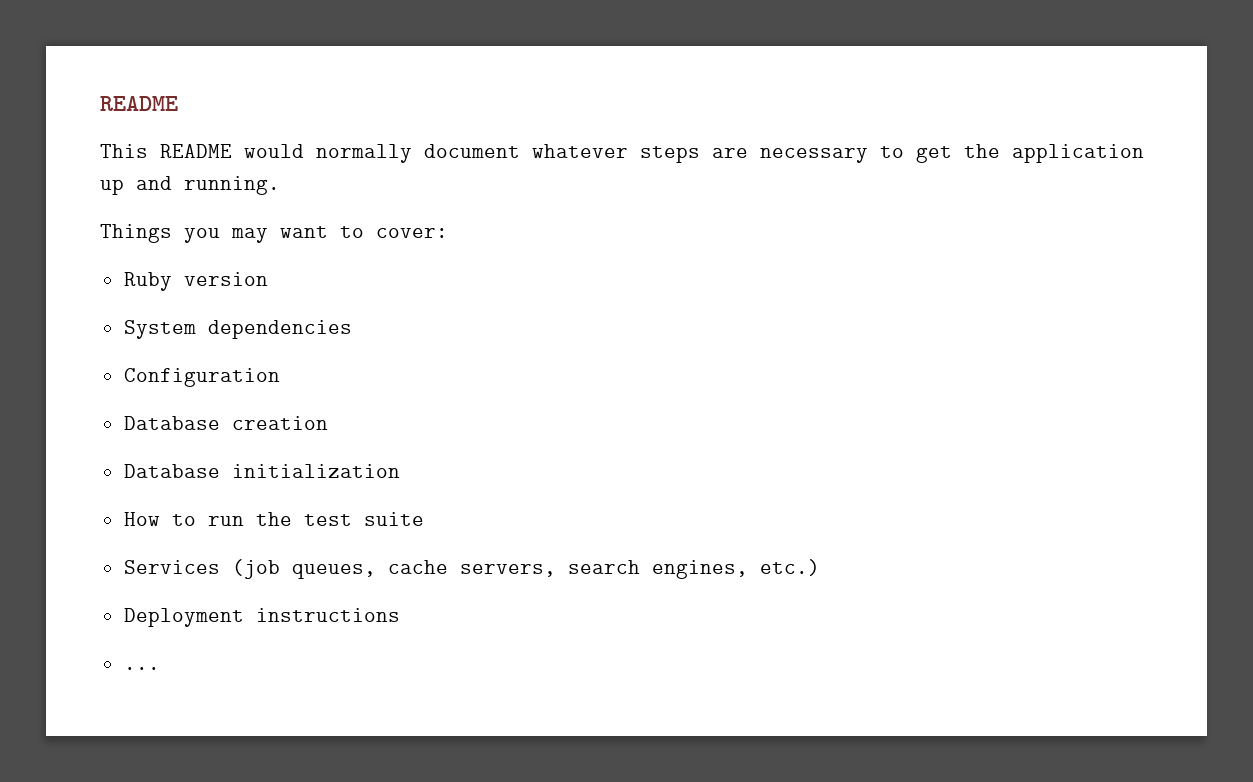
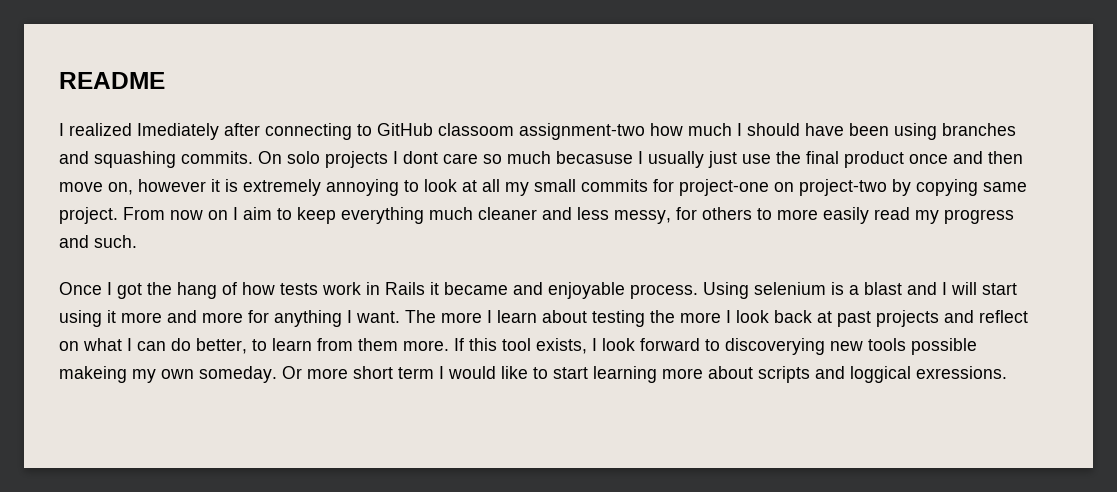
- This README would normally document whatever steps are necessary to get the application up and running.
- Things you may want to cover:
- Ruby version
- System dependencies
- Configuration
- Database creation
- Database initialization
- How to run the test suite
- Services (job queues, cache servers, search engines, etc.)
- Deployment instructions
- ...
+ I realized Imediately after connecting to GitHub classoom assignment-two how much I should have been using branches and squashing commits. On solo projects I dont care so much becasuse I usually just use the final product once and then move on, however it is extremely annoying to look at all my small commits for project-one on project-two by copying same project. From now on I aim to keep everything much cleaner and less messy, for others to more easily read my progress and such.
+ Once I got the hang of how tests work in Rails it became and enjoyable process. Using selenium is a blast and I will start using it more and more for anything I want. The more I learn about testing the more I look back at past projects and reflect on what I can do better, to learn from them more. If this tool exists, I look forward to discoverying new tools possible makeing my own someday. Or more short term I would like to start learning more about scripts and loggical exressions.

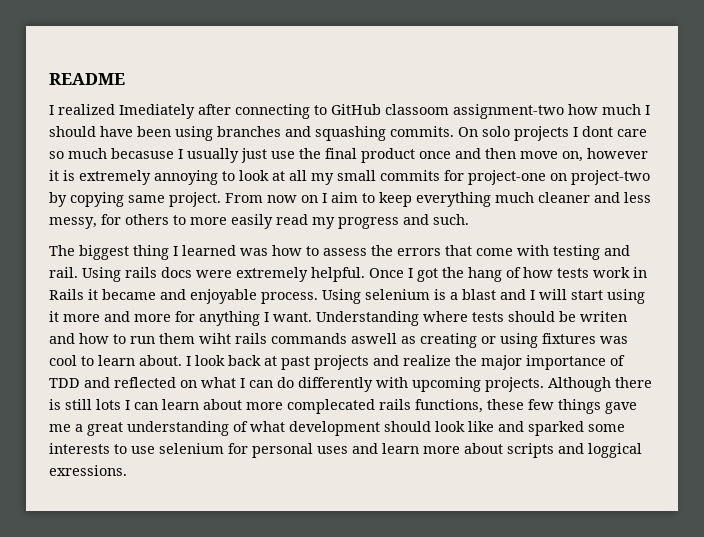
+ The biggest thing I learned was how to assess the errors that come with testing and rail. Using rails docs were extremely helpful.
- The more I learn about testing the more I look back at past projects and reflect on what I can do better, to learn from them more. If this tool exists, I look forward to discoverying new tools possible makeing my own someday. Or more short term I would like to start learning more about scripts and loggical exressions.
+ Understanding where tests should be writen and how to run them wiht rails commands aswell as creating or using fixtures was cool to learn about. I look back at past projects and realize the major importance of TDD and reflected on what I can do differently with upcoming projects. Although there is still lots I can learn about more complecated rails functions, these few things gave me a great understanding of what development should look like and sparked some interests to use selenium for personal uses and learn more about scripts and loggical exressions.

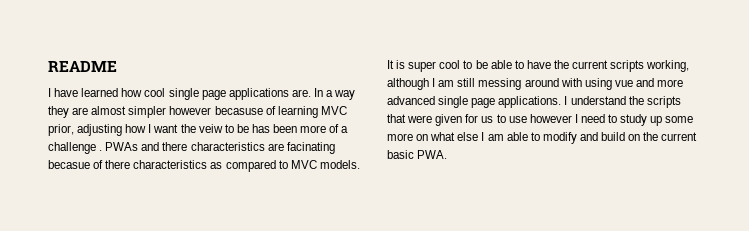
- I realized Imediately after connecting to GitHub classoom assignment-two how much I should have been using branches and squashing commits. On solo projects I dont care so much becasuse I usually just use the final product once and then move on, however it is extremely annoying to look at all my small commits for project-one on project-two by copying same project. From now on I aim to keep everything much cleaner and less messy, for others to more easily read my progress and such.
- The biggest thing I learned was how to assess the errors that come with testing and rail. Using rails docs were extremely helpful. Once I got the hang of how tests work in Rails it became and enjoyable process. Using selenium is a blast and I will start using it more and more for anything I want. Understanding where tests should be writen and how to run them wiht rails commands aswell as creating or using fixtures was cool to learn about. I look back at past projects and realize the major importance of TDD and reflected on what I can do differently with upcoming projects. Although there is still lots I can learn about more complecated rails functions, these few things gave me a great understanding of what development should look like and sparked some interests to use selenium for personal uses and learn more about scripts and loggical exressions.
+ I have learned how cool single page applications are. In a way they are almost simpler however becasuse of learning MVC prior, adjusting how I want the veiw to be has been more of a challenge . PWAs and there characteristics are facinating becasue of there characteristics as compared to MVC models. It is super cool to be able to have the current scripts working, although I am still messing around with using vue and more advanced single page applications. I understand the scripts that were given for us to use however I need to study up some more on what else I am able to modify and build on the current basic PWA.

